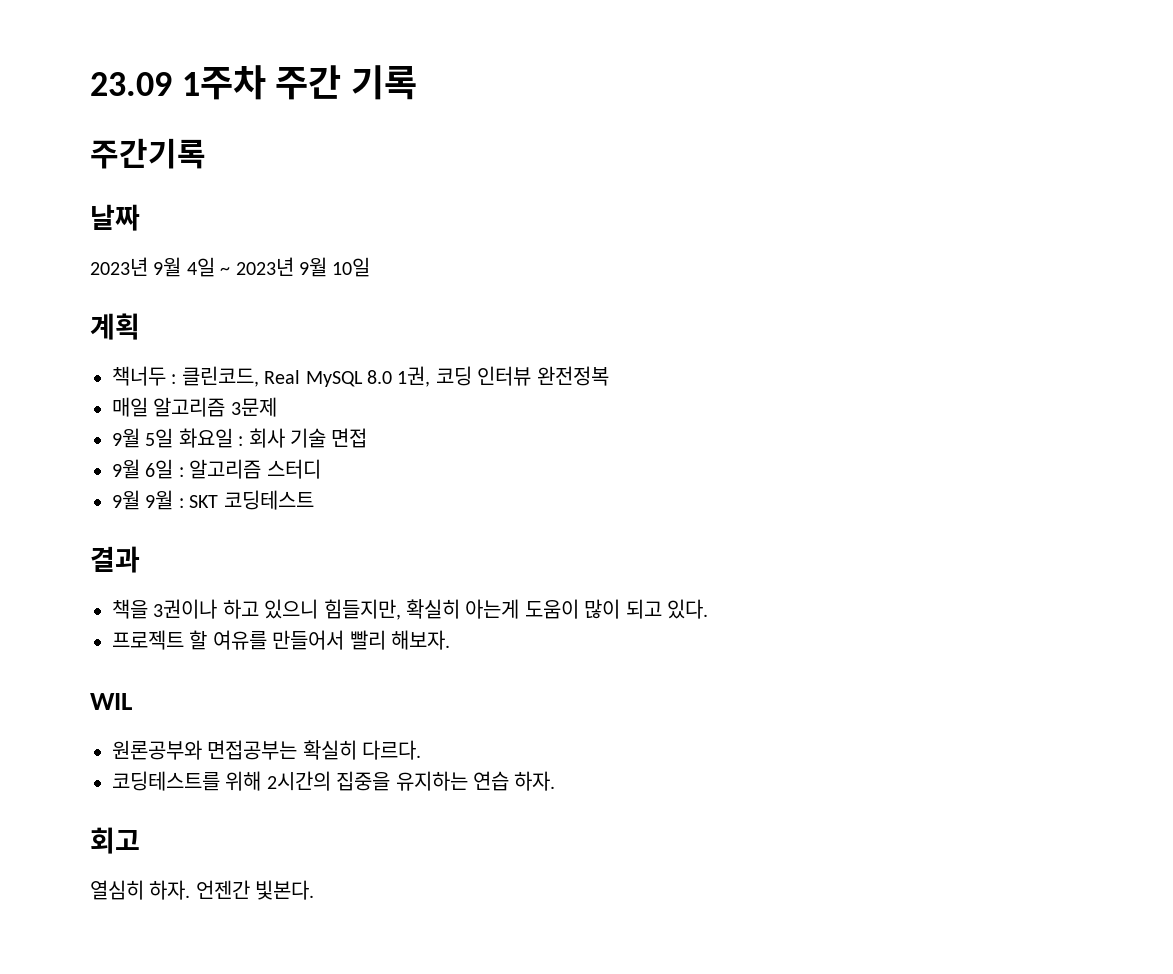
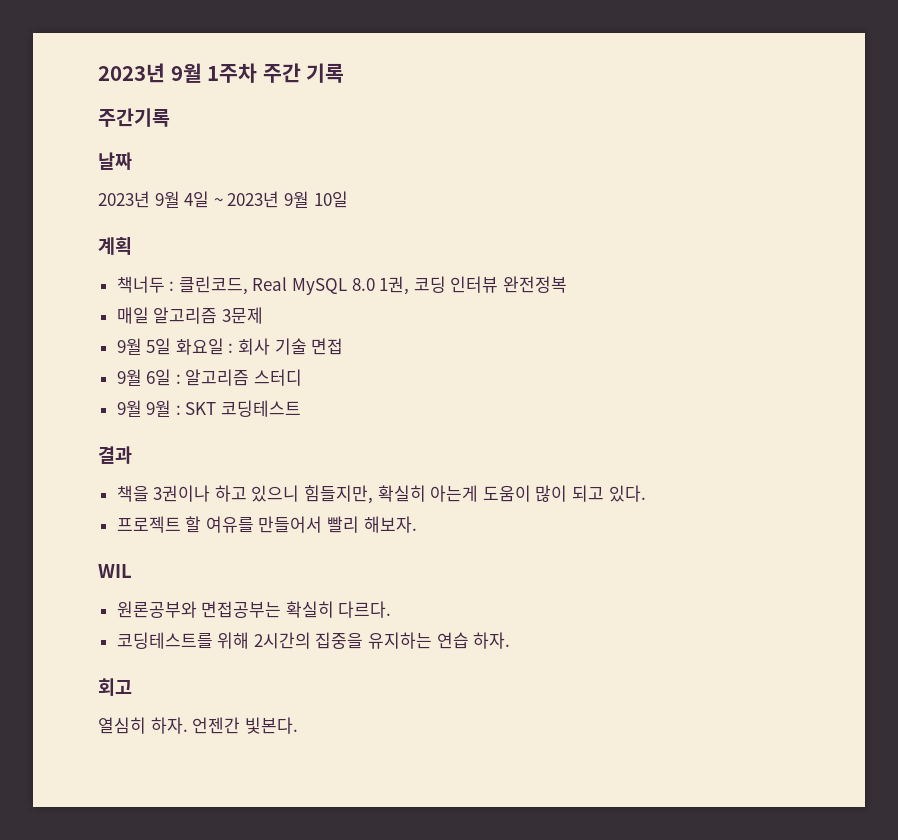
- 23.09 1주차 주간 기록
+ 2023년 9월 1주차 주간 기록

